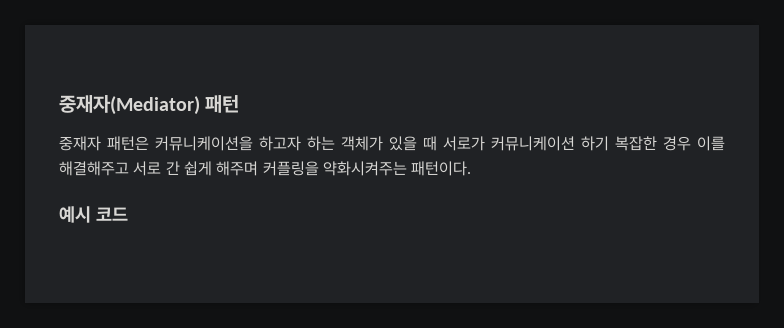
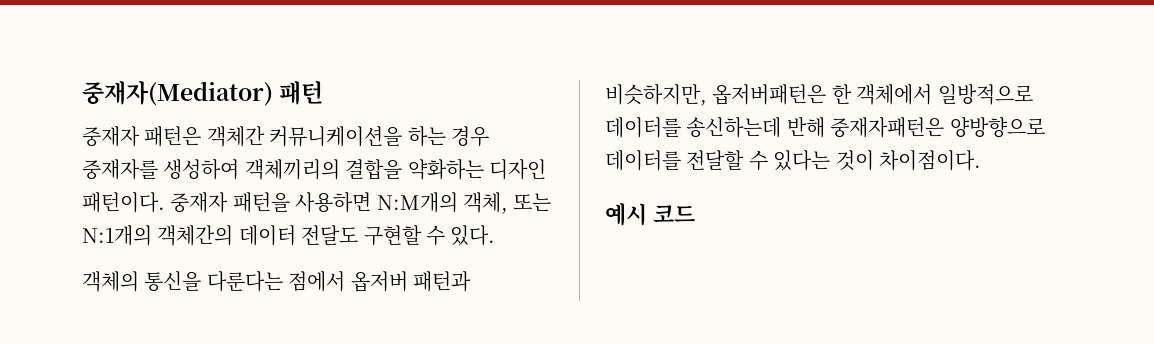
- 중재자 패턴은 커뮤니케이션을 하고자 하는 객체가 있을 때 서로가 커뮤니케이션 하기 복잡한 경우 이를 해결해주고 서로 간 쉽게 해주며 커플링을 약화시켜주는 패턴이다.
+ 중재자 패턴은 객체간 커뮤니케이션을 하는 경우 중재자를 생성하여 객체끼리의 결합을 약화하는 디자인 패턴이다. 중재자 패턴을 사용하면 N:M개의 객체, 또는 N:1개의 객체간의 데이터 전달도 구현할 수 있다.
+ 객체의 통신을 다룬다는 점에서 옵저버 패턴과 비슷하지만, 옵저버패턴은 한 객체에서 일방적으로 데이터를 송신하는데 반해 중재자패턴은 양방향으로 데이터를 전달할 수 있다는 것이 차이점이다.

